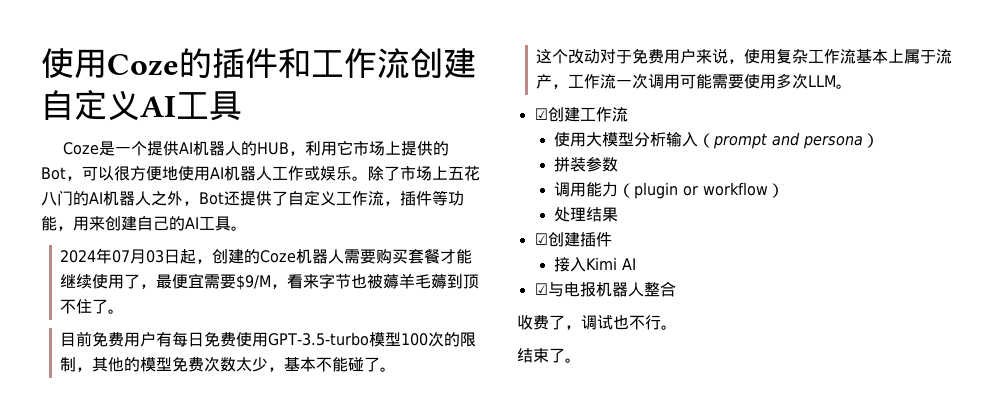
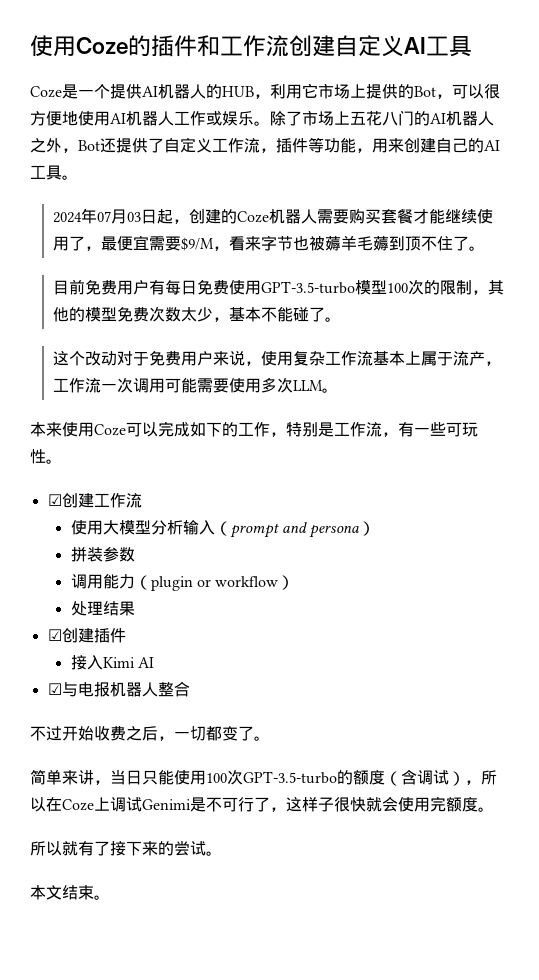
+ 本来使用Coze可以完成如下的工作，特别是工作流，有一些可玩性。
- 收费了，调试也不行。
- 结束了。
+ 不过开始收费之后，一切都变了。
+ 简单来讲，当日只能使用100次GPT-3.5-turbo的额度（含调试），所以在Coze上调试Genimi是不可行了，这样子很快就会使用完额度。
+ 所以就有了接下来的尝试。
+ 本文结束。

